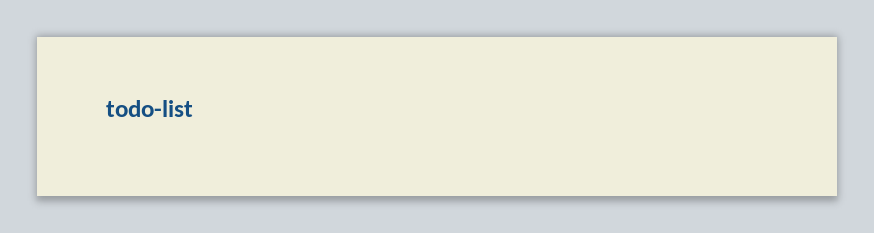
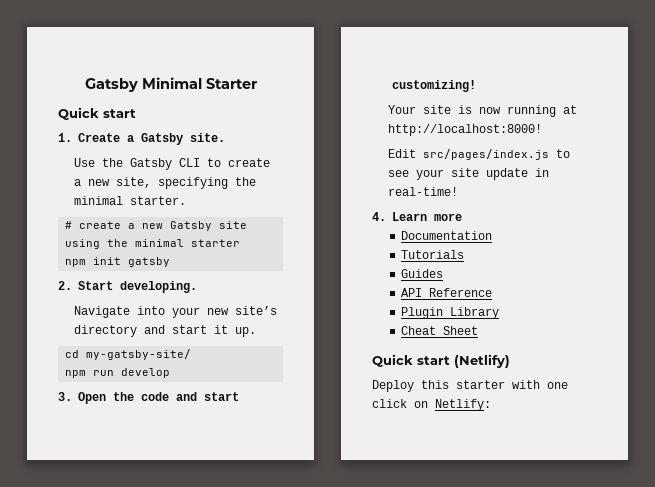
- todo-list
+ Gatsby Minimal Starter
+ Quick start
+ 1. Create a Gatsby site.
+ Use the Gatsby CLI to create a new site, specifying the minimal starter.
+ # create a new Gatsby site using the minimal starter
+ npm init gatsby
+ 2. Start developing.
+ Navigate into your new site’s directory and start it up.
+ cd my-gatsby-site/
+ npm run develop
+ 3. Open the code and start customizing!
+ Your site is now running at http://localhost:8000!
+ Edit src/pages/index.js to see your site update in real-time!
+ 4. Learn more
+ Documentation
+ Tutorials
+ Guides
+ API Reference
+ Plugin Library
+ Cheat Sheet
+ Quick start (Netlify)
+ Deploy this starter with one click on Netlify:

